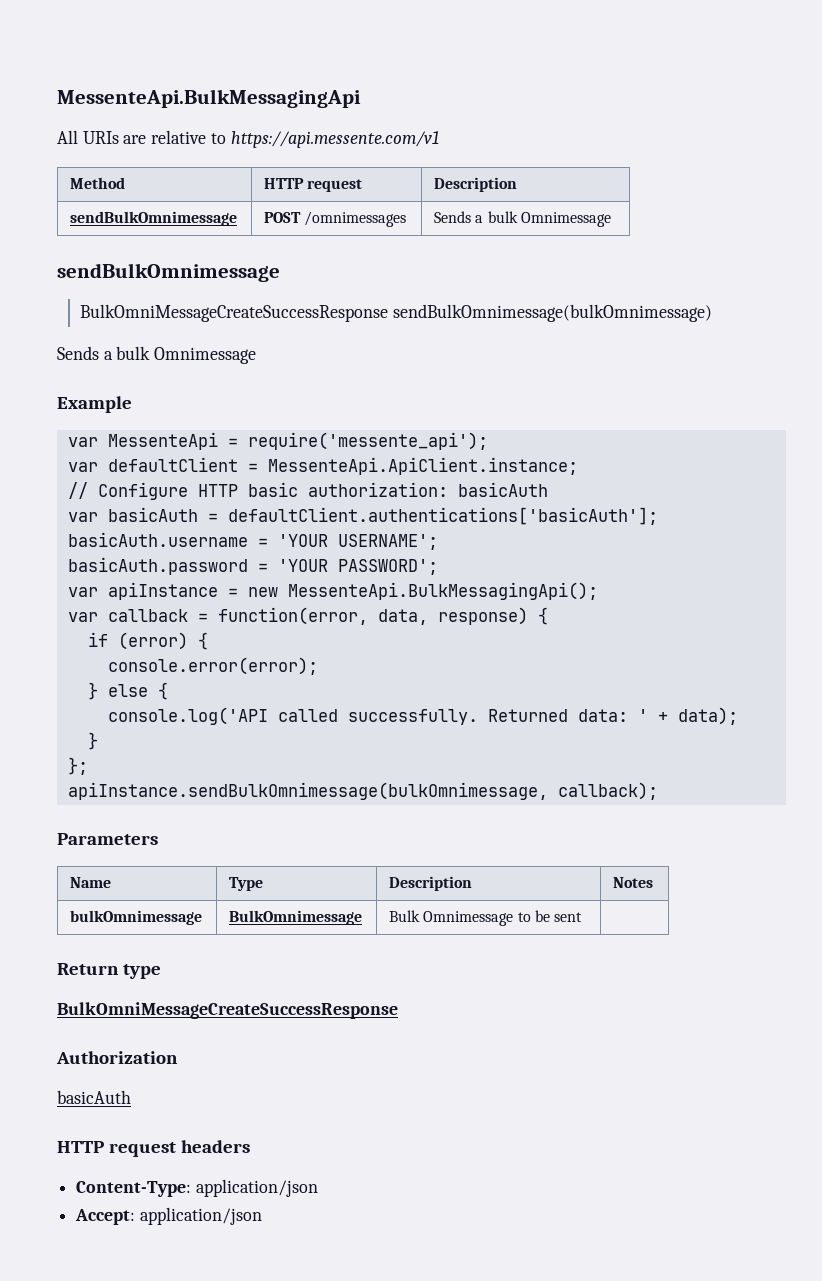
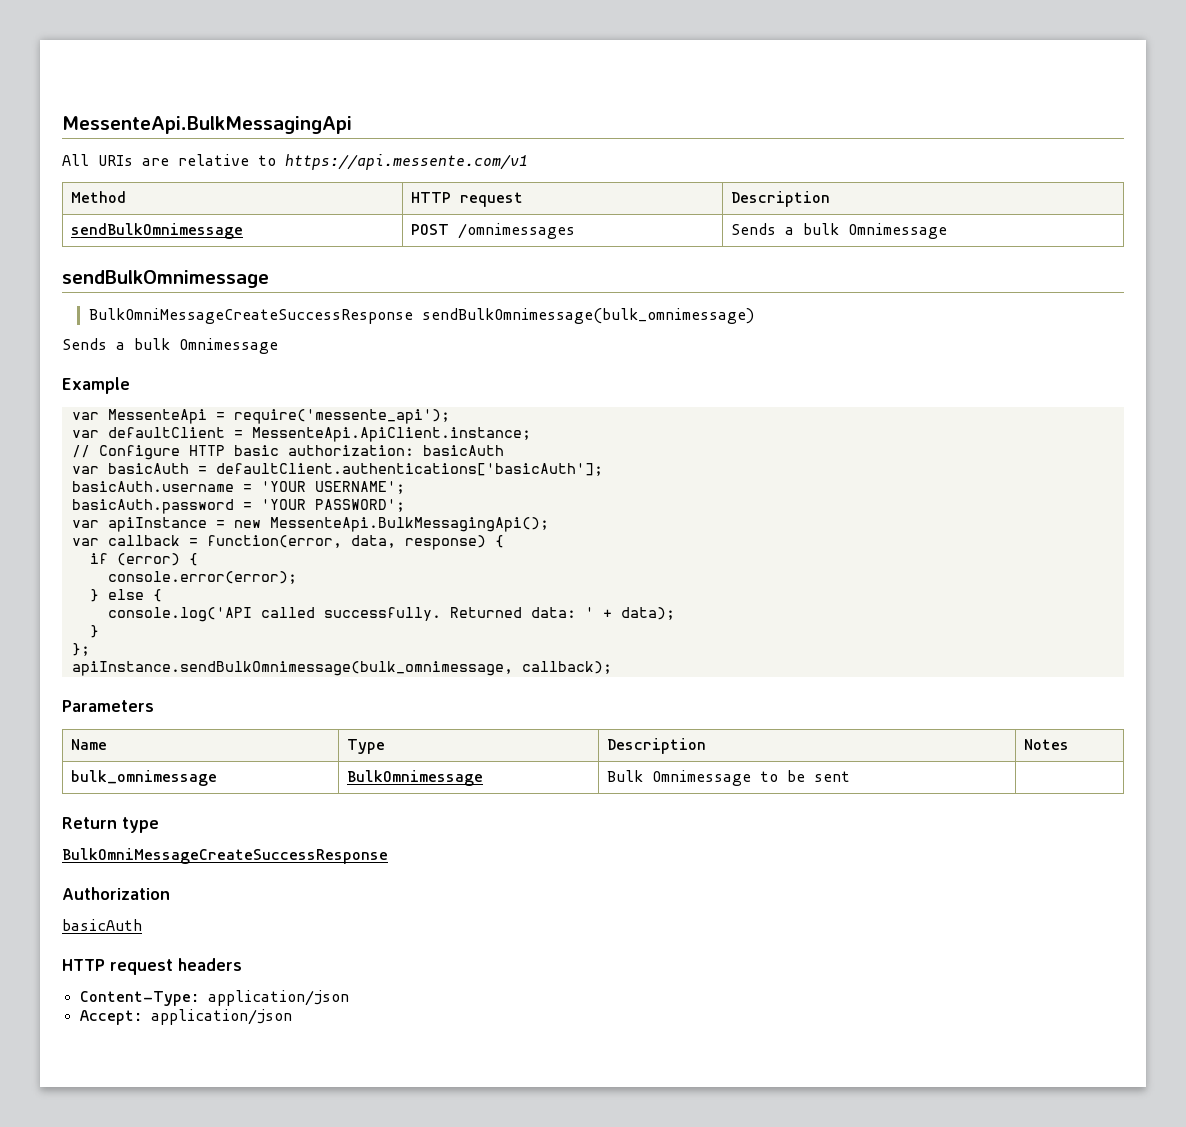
- BulkOmniMessageCreateSuccessResponse sendBulkOmnimessage(bulkOmnimessage)
+ BulkOmniMessageCreateSuccessResponse sendBulkOmnimessage(bulk_omnimessage)
- apiInstance.sendBulkOmnimessage(bulkOmnimessage, callback);
+ apiInstance.sendBulkOmnimessage(bulk_omnimessage, callback);
- bulkOmnimessage | BulkOmnimessage | Bulk Omnimessage to be sent |
+ bulk_omnimessage | BulkOmnimessage | Bulk Omnimessage to be sent |

